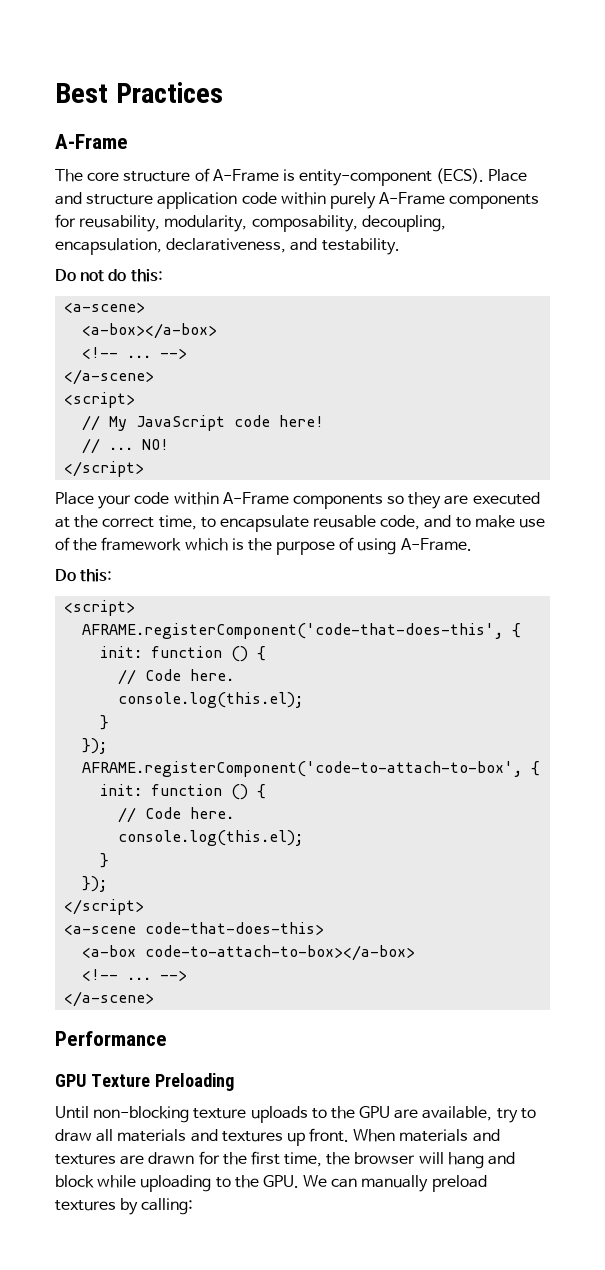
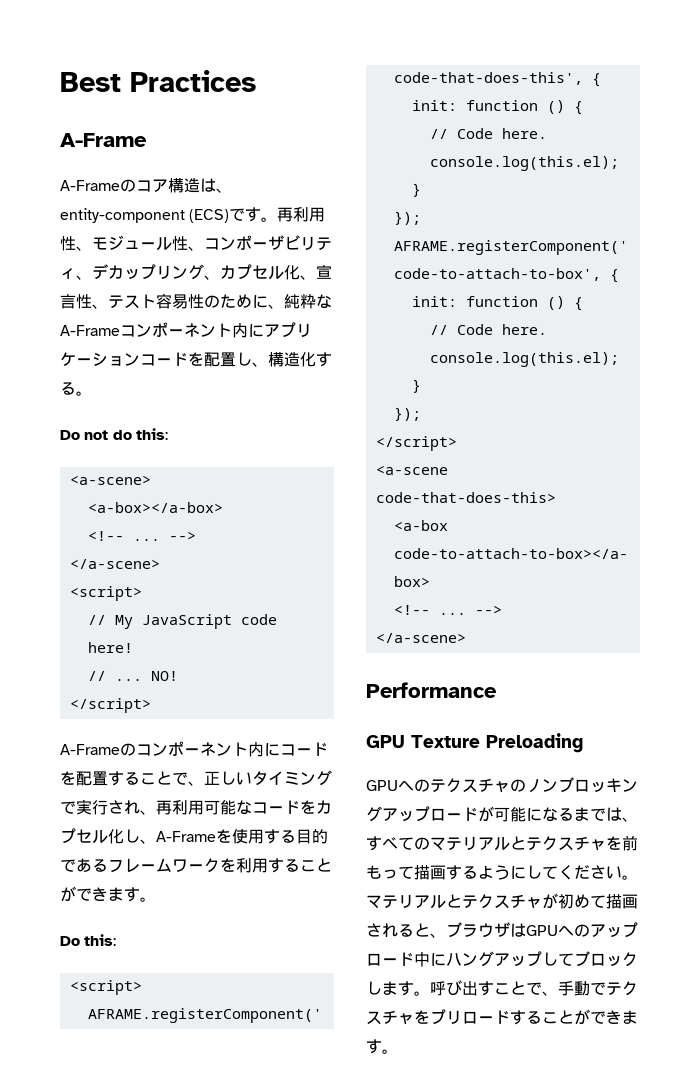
- The core structure of A-Frame is entity-component (ECS). Place and structure application code within purely A-Frame components for reusability, modularity, composability, decoupling, encapsulation, declarativeness, and testability.
+ A-Frameのコア構造は、entity-component (ECS)です。再利用性、モジュール性、コンポーザビリティ、デカップリング、カプセル化、宣言性、テスト容易性のために、純粋なA-Frameコンポーネント内にアプリケーションコードを配置し、構造化する。
- Place your code within A-Frame components so they are executed at the correct time, to encapsulate reusable code, and to make use of the framework which is the purpose of using A-Frame.
+ A-Frameのコンポーネント内にコードを配置することで、正しいタイミングで実行され、再利用可能なコードをカプセル化し、A-Frameを使用する目的であるフレームワークを利用することができます。
- Until non-blocking texture uploads to the GPU are available, try to draw all materials and textures up front. When materials and textures are drawn for the first time, the browser will hang and block while uploading to the GPU. We can manually preload textures by calling:
+ GPUへのテクスチャのノンブロッキングアップロードが可能になるまでは、すべてのマテリアルとテクスチャを前もって描画するようにしてください。マテリアルとテクスチャが初めて描画されると、ブラウザはGPUへのアップロード中にハングアップしてブロックします。呼び出すことで、手動でテクスチャをプリロードすることができます。

